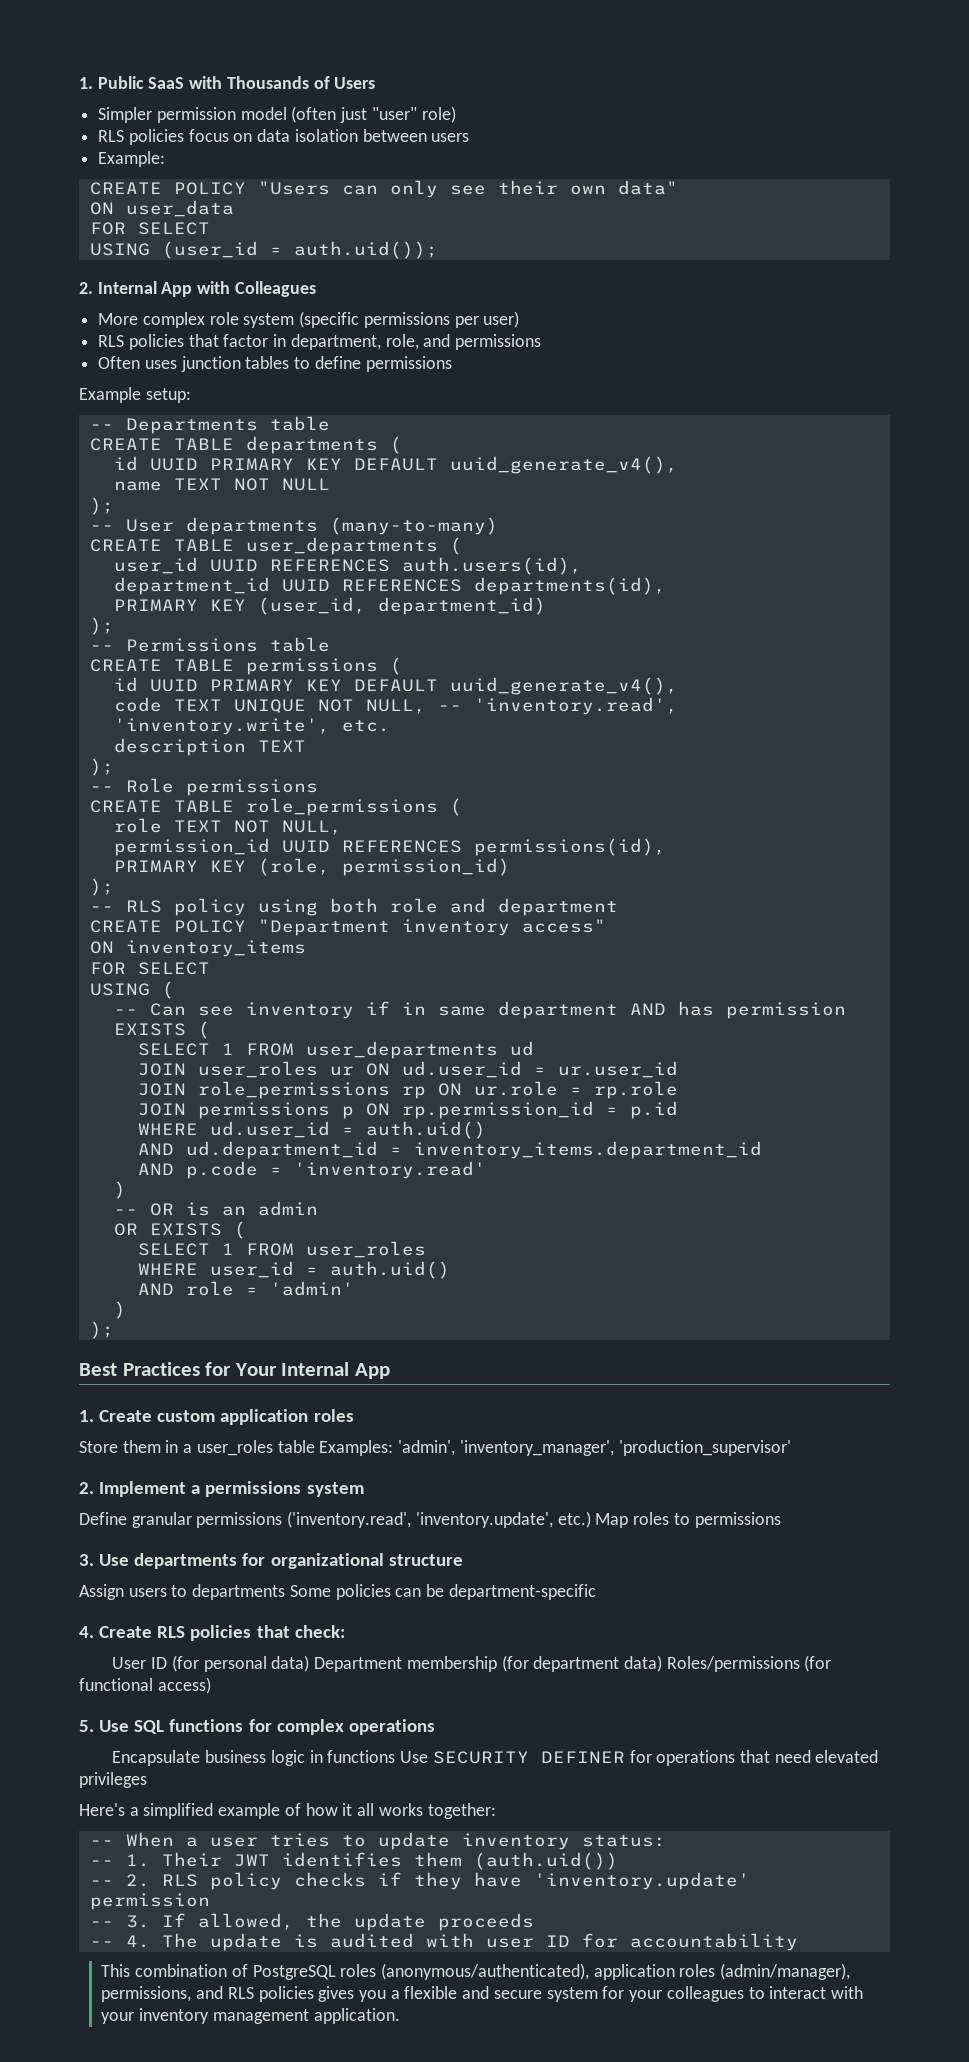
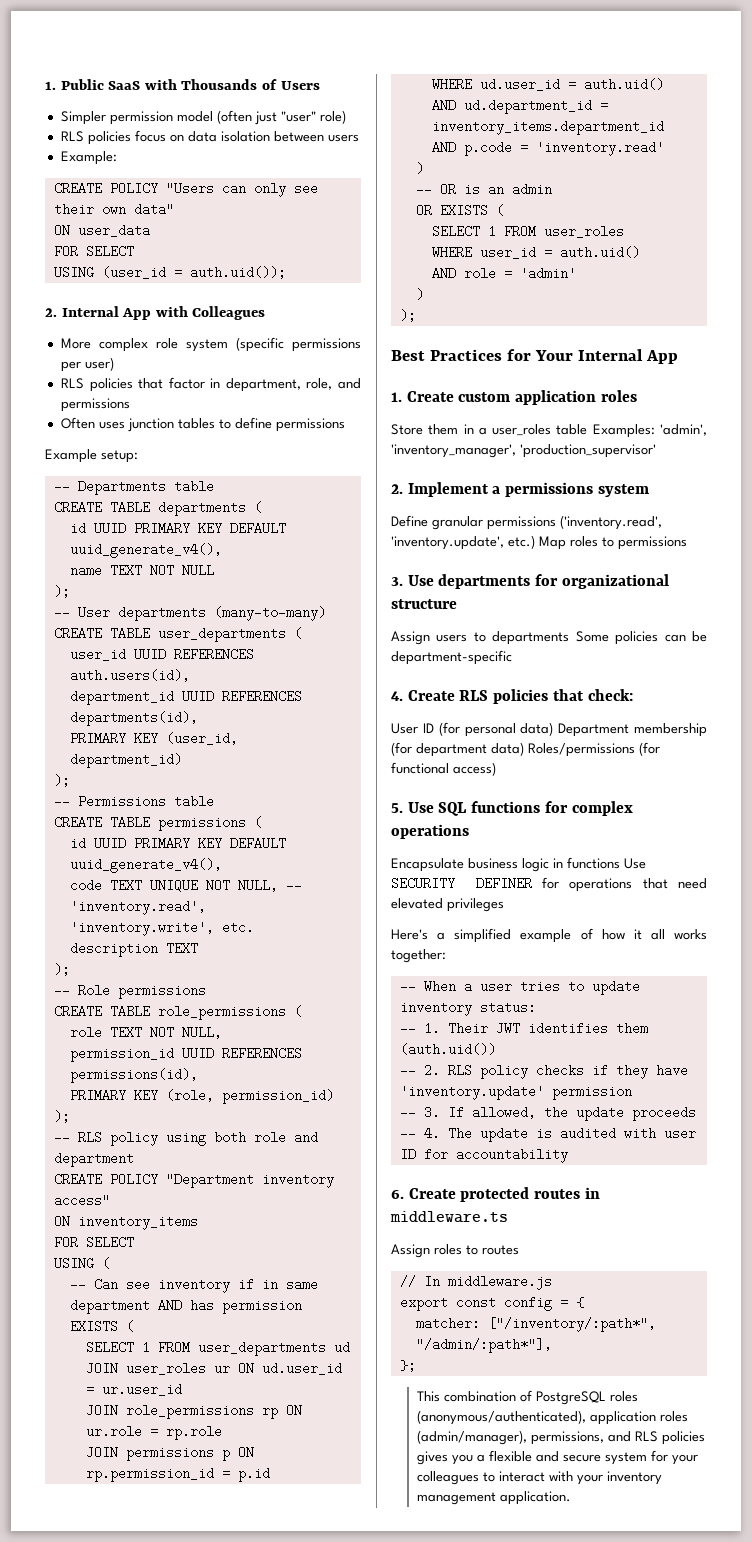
+ 6. Create protected routes in middleware.ts
+ Assign roles to routes
+ // In middleware.js
+ export const config = {
+ matcher: ["/inventory/:path*", "/admin/:path*"],
+ };

